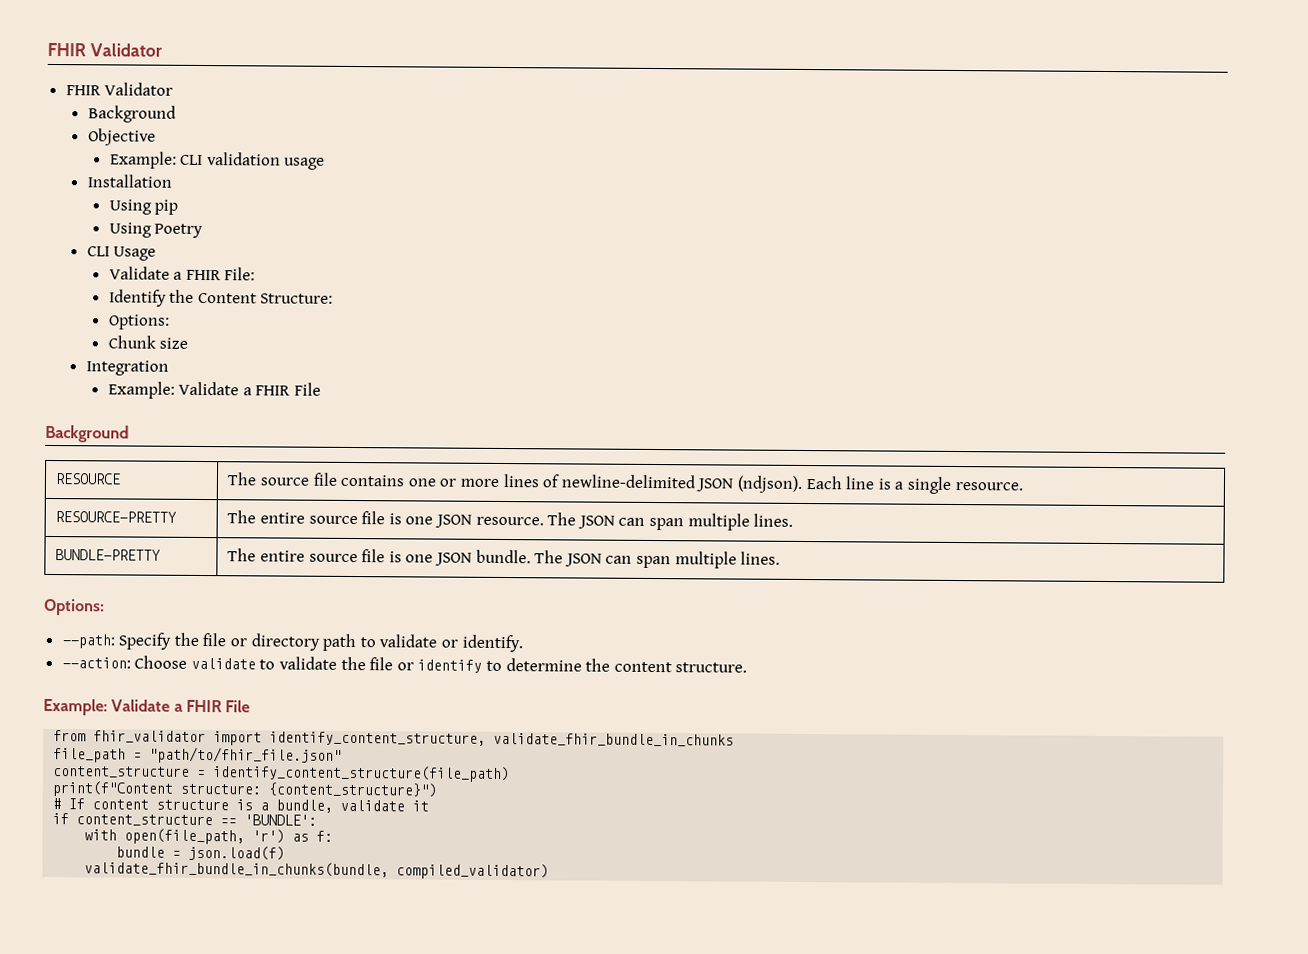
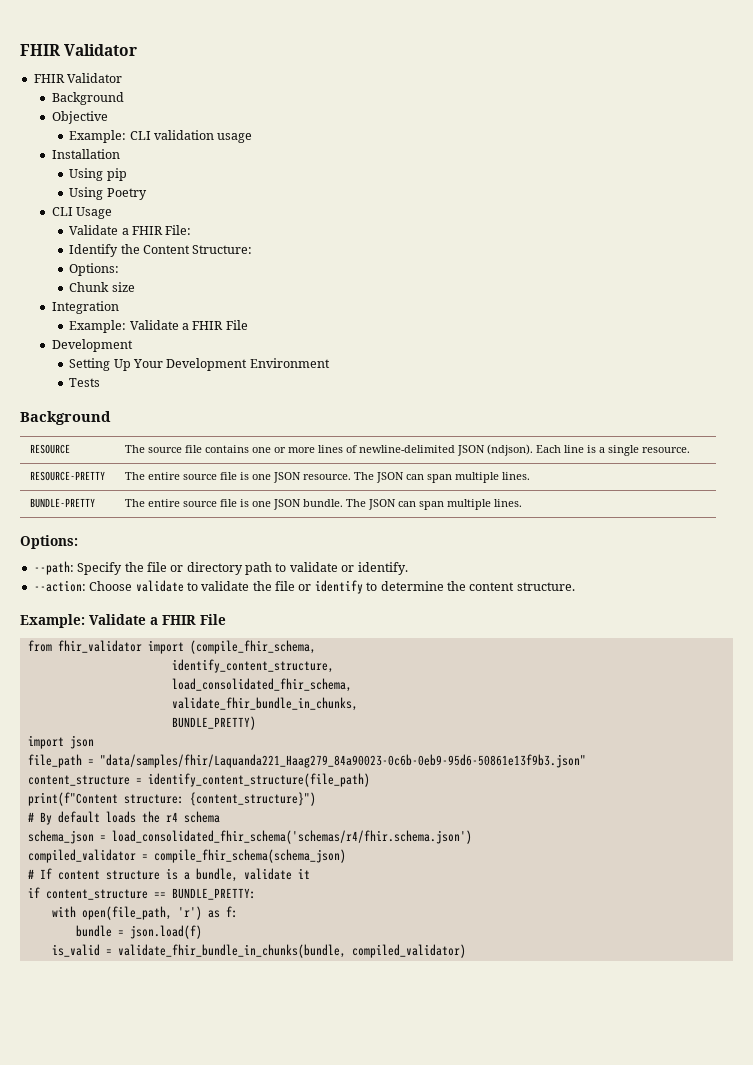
  Integration
  Example: Validate a FHIR File
+ Development
+ Setting Up Your Development Environment
+ Tests
- from fhir_validator import identify_content_structure, validate_fhir_bundle_in_chunks
+ from fhir_validator import (compile_fhir_schema,
+ identify_content_structure,
+ load_consolidated_fhir_schema,
+ validate_fhir_bundle_in_chunks,
+ BUNDLE_PRETTY)
+ import json
- file_path = "path/to/fhir_file.json"
+ file_path = "data/samples/fhir/Laquanda221_Haag279_84a90023-0c6b-0eb9-95d6-50861e13f9b3.json"
+ # By default loads the r4 schema
+ schema_json = load_consolidated_fhir_schema('schemas/r4/fhir.schema.json')
+ compiled_validator = compile_fhir_schema(schema_json)
- if content_structure == 'BUNDLE':
+ if content_structure == BUNDLE_PRETTY:
- validate_fhir_bundle_in_chunks(bundle, compiled_validator)
+ is_valid = validate_fhir_bundle_in_chunks(bundle, compiled_validator)

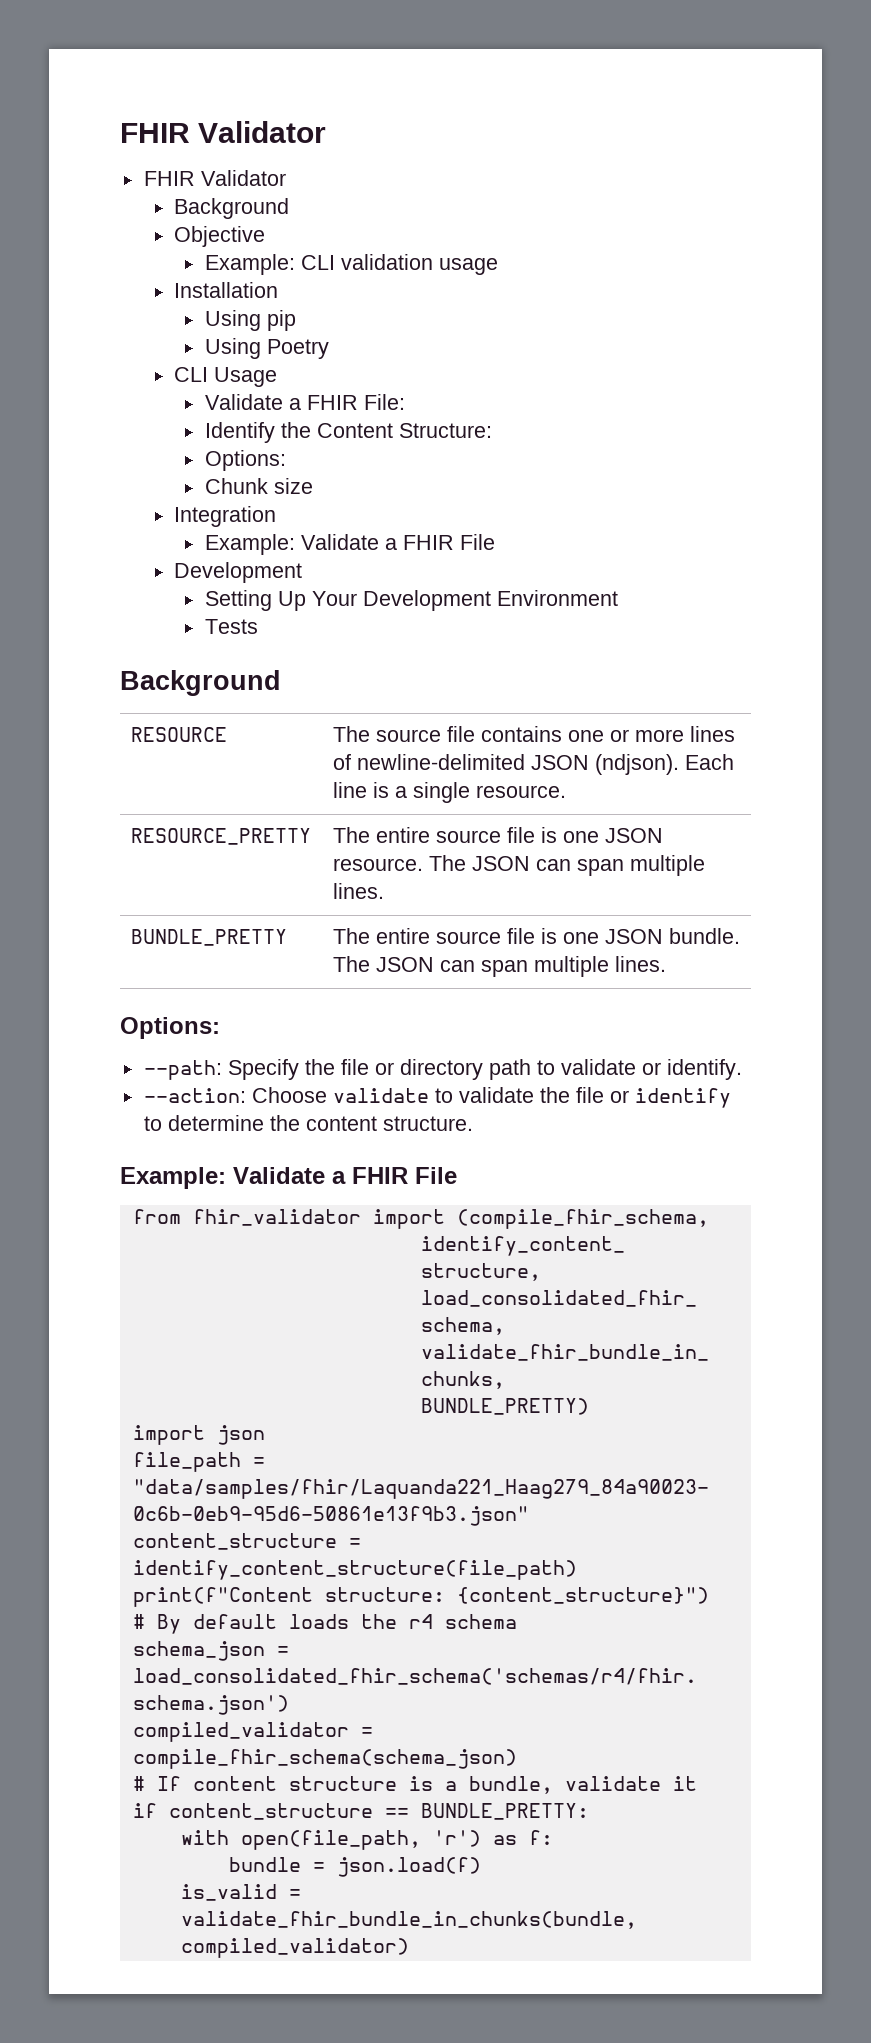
- RESOURCE-PRETTY | The entire source file is one JSON resource. The JSON can span multiple lines.
+ RESOURCE_PRETTY | The entire source file is one JSON resource. The JSON can span multiple lines.
- BUNDLE-PRETTY | The entire source file is one JSON bundle. The JSON can span multiple lines.
+ BUNDLE_PRETTY | The entire source file is one JSON bundle. The JSON can span multiple lines.

